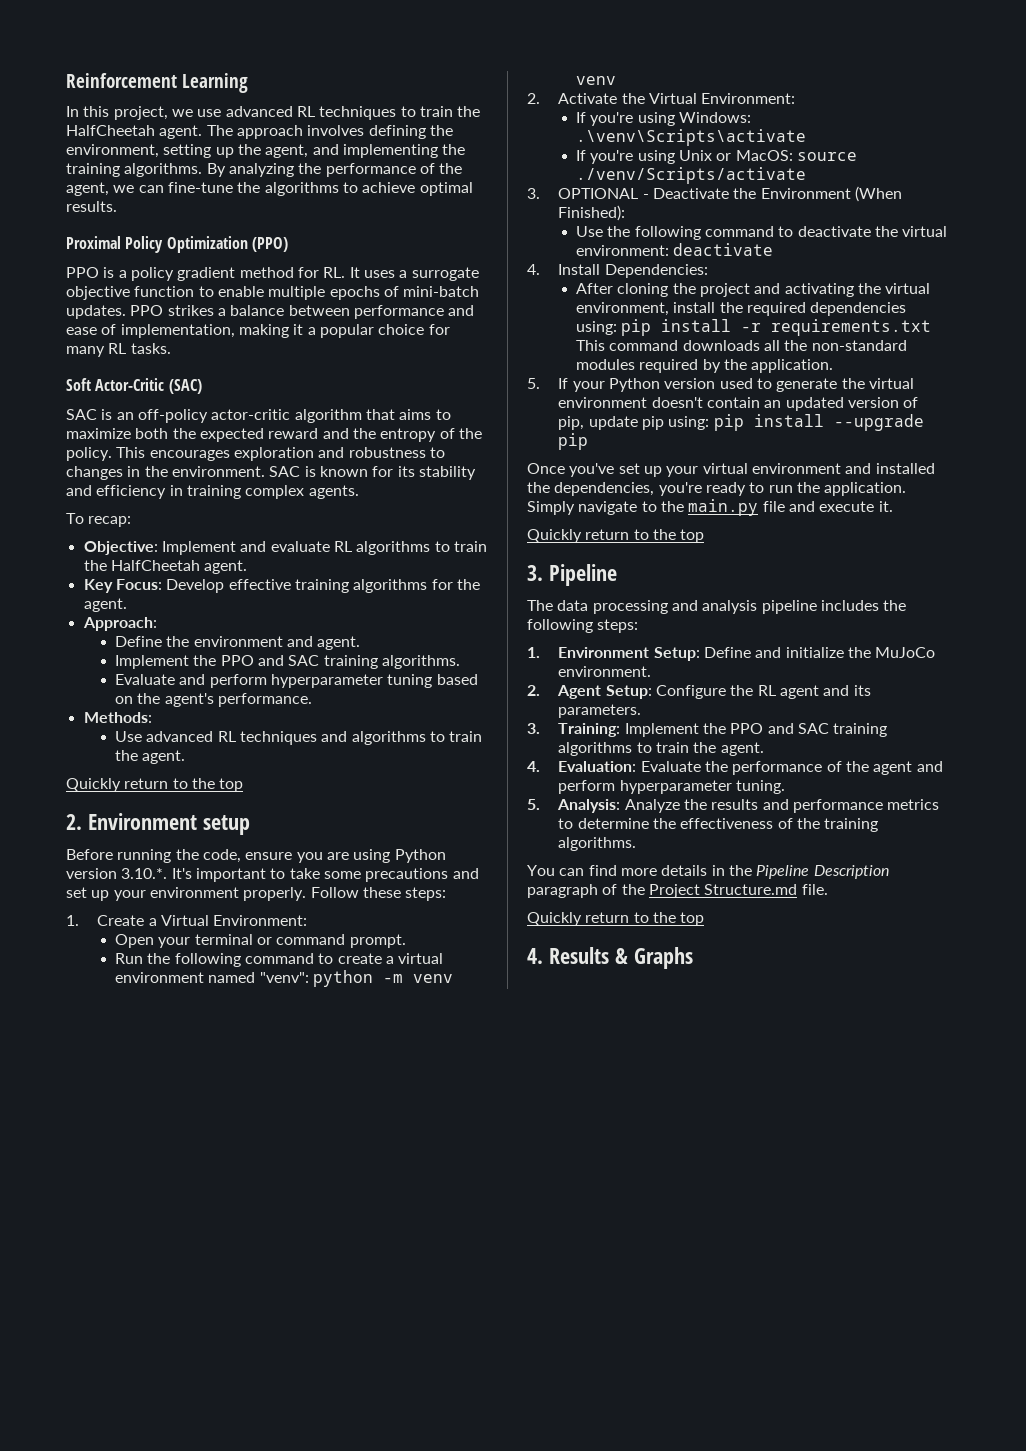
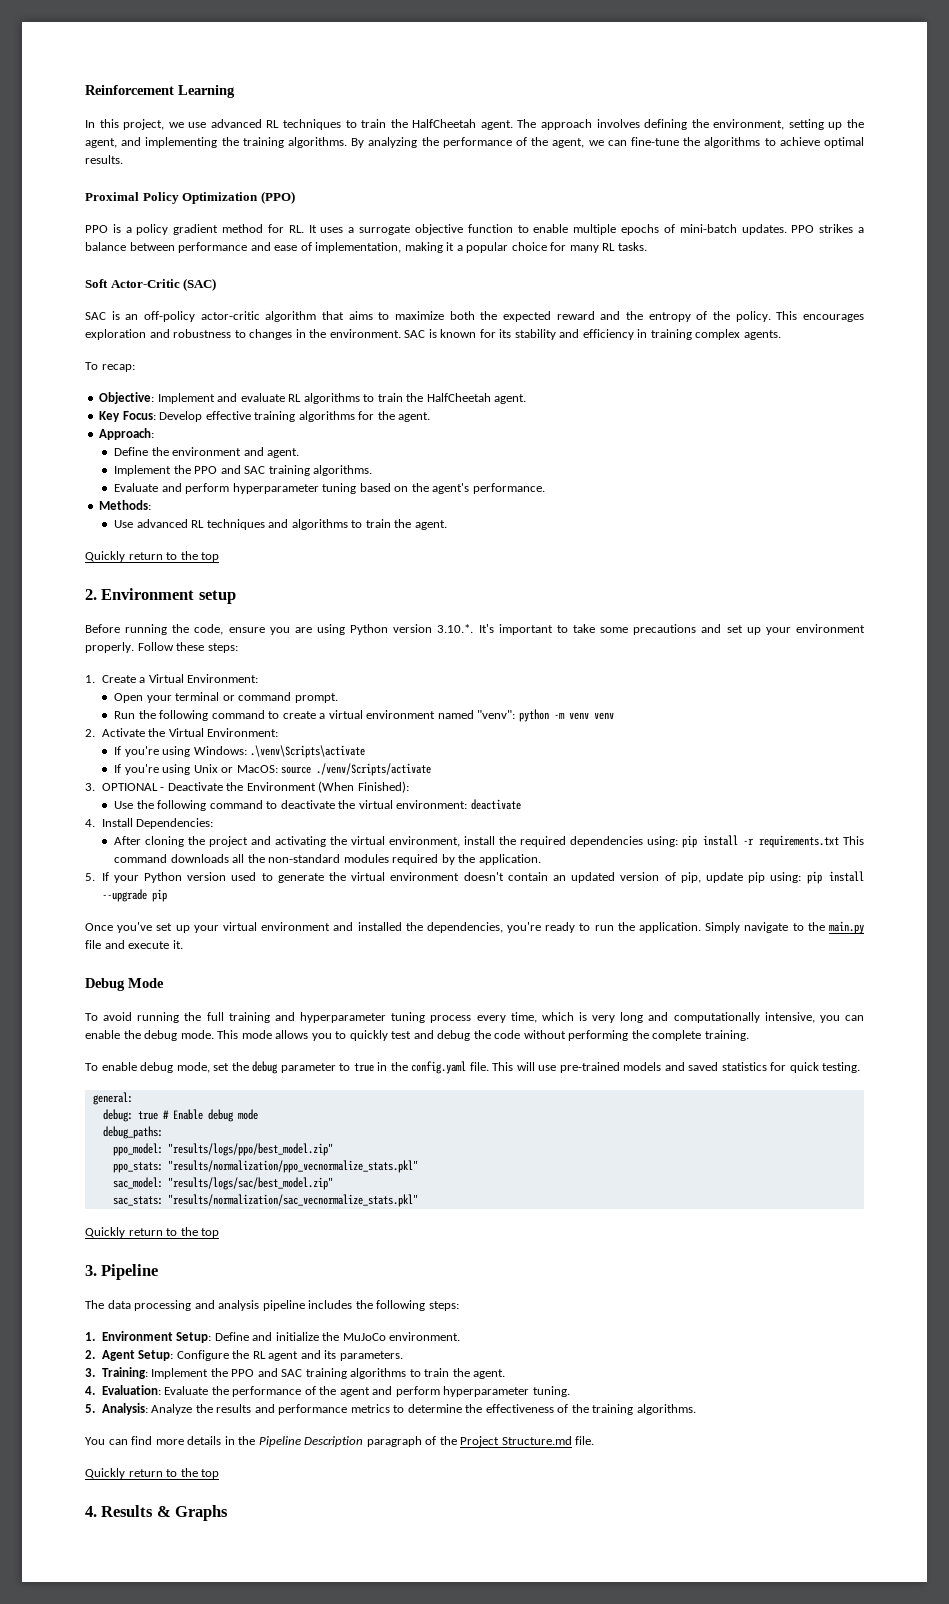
+ Debug Mode
+ To avoid running the full training and hyperparameter tuning process every time, which is very long and computationally intensive, you can enable the debug mode. This mode allows you to quickly test and debug the code without performing the complete training.
+ To enable debug mode, set the debug parameter to true in the config.yaml file. This will use pre-trained models and saved statistics for quick testing.
+ general:
+ debug: true # Enable debug mode
+ debug_paths:
+ ppo_model: "results/logs/ppo/best_model.zip"
+ ppo_stats: "results/normalization/ppo_vecnormalize_stats.pkl"
+ sac_model: "results/logs/sac/best_model.zip"
+ sac_stats: "results/normalization/sac_vecnormalize_stats.pkl"

